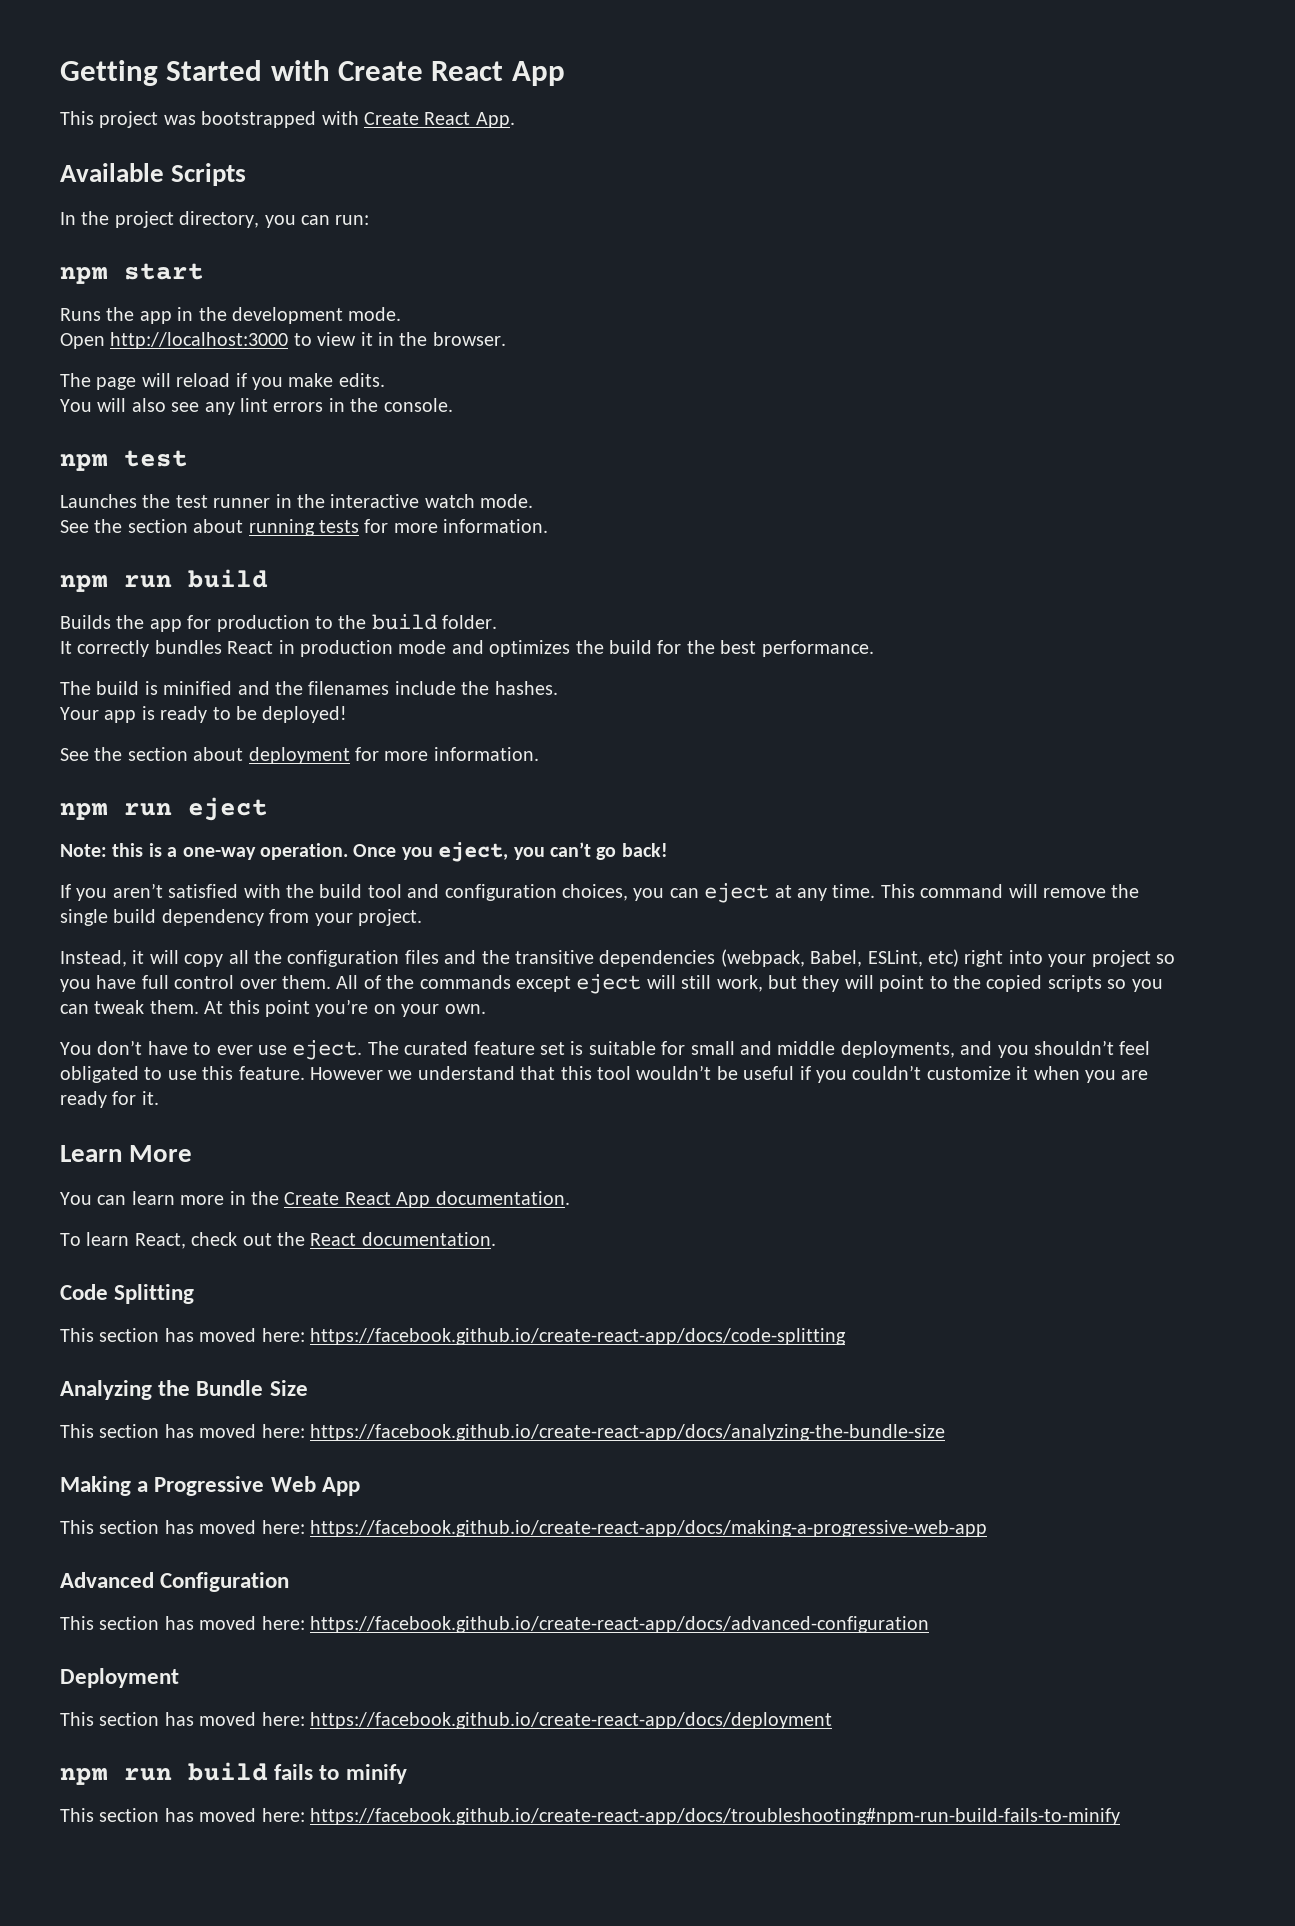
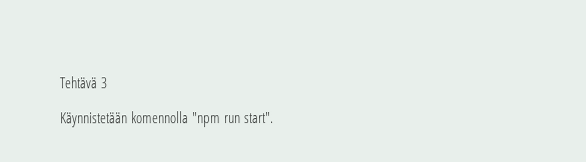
- Getting Started with Create React App
- This project was bootstrapped with Create React App.
- Available Scripts
- In the project directory, you can run:
- npm start
- Runs the app in the development mode.
- Open http://localhost:3000 to view it in the browser.
- The page will reload if you make edits.
- You will also see any lint errors in the console.
- npm test
- Launches the test runner in the interactive watch mode.
- See the section about running tests for more information.
- npm run build
- Builds the app for production to the build folder.
- It correctly bundles React in production mode and optimizes the build for the best performance.
- The build is minified and the filenames include the hashes.
- Your app is ready to be deployed!
- See the section about deployment for more information.
- npm run eject
- Note: this is a one-way operation. Once you eject, you can’t go back!
- If you aren’t satisfied with the build tool and configuration choices, you can eject at any time. This command will remove the single build dependency from your project.
- Instead, it will copy all the configuration files and the transitive dependencies (webpack, Babel, ESLint, etc) right into your project so you have full control over them. All of the commands except eject will still work, but they will point to the copied scripts so you can tweak them. At this point you’re on your own.
- You don’t have to ever use eject. The curated feature set is suitable for small and middle deployments, and you shouldn’t feel obligated to use this feature. However we understand that this tool wouldn’t be useful if you couldn’t customize it when you are ready for it.
- Learn More
- You can learn more in the Create React App documentation.
- To learn React, check out the React documentation.
- Code Splitting
- This section has moved here: https://facebook.github.io/create-react-app/docs/code-splitting
- Analyzing the Bundle Size
- This section has moved here: https://facebook.github.io/create-react-app/docs/analyzing-the-bundle-size
- Making a Progressive Web App
- This section has moved here: https://facebook.github.io/create-react-app/docs/making-a-progressive-web-app
- Advanced Configuration
- This section has moved here: https://facebook.github.io/create-react-app/docs/advanced-configuration
- Deployment
- This section has moved here: https://facebook.github.io/create-react-app/docs/deployment
- npm run build fails to minify
- This section has moved here: https://facebook.github.io/create-react-app/docs/troubleshooting#npm-run-build-fails-to-minify
+ Tehtävä 3
+ Käynnistetään komennolla "npm run start".

